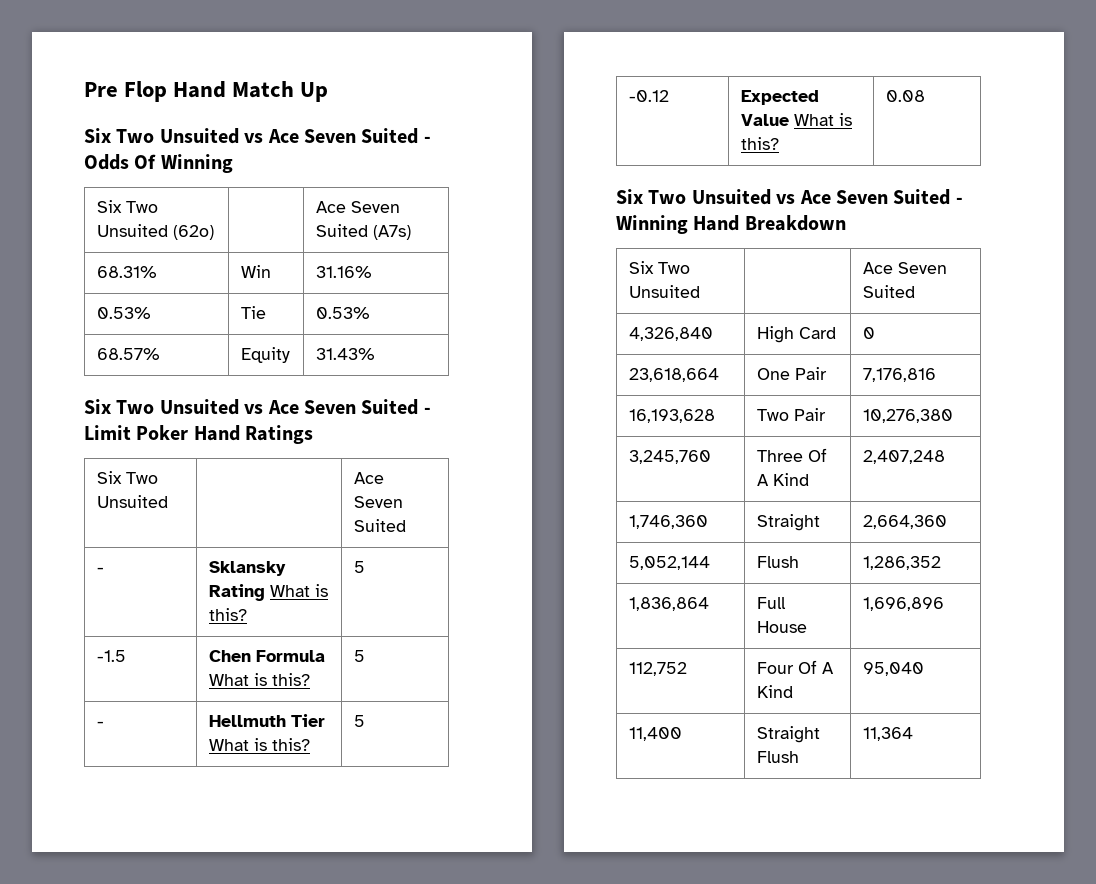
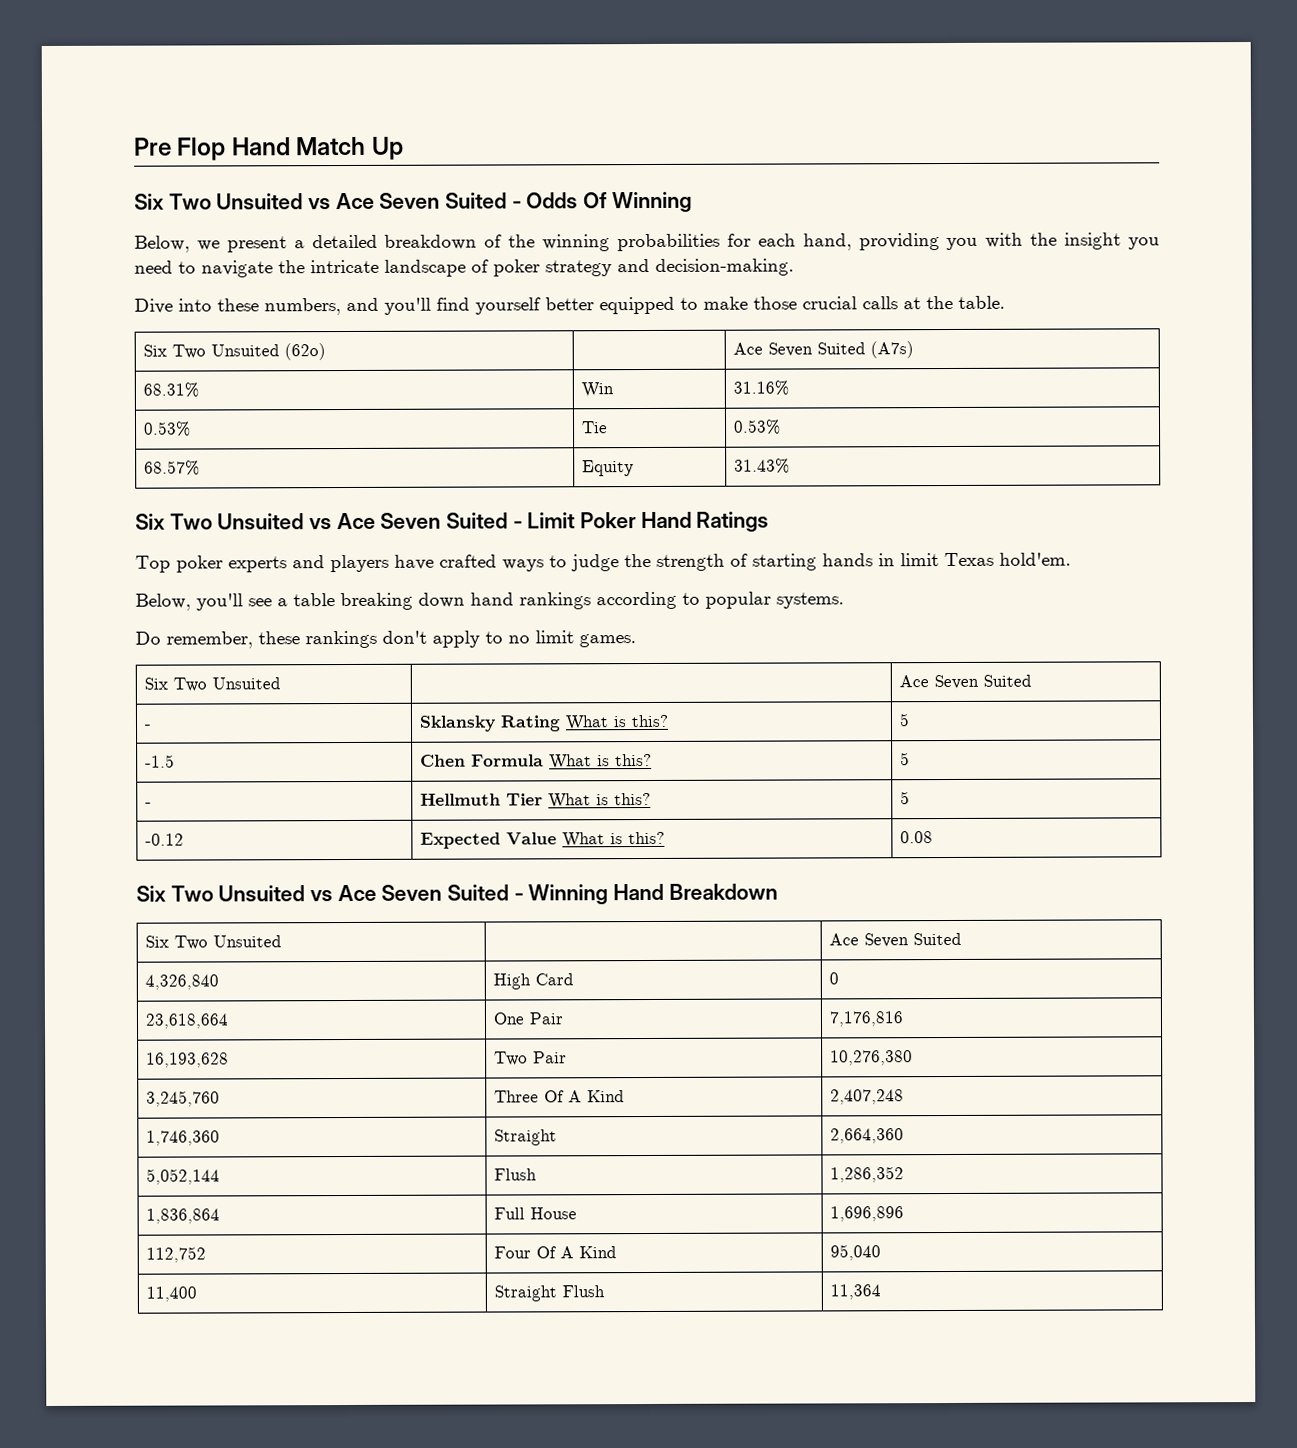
+ Below, we present a detailed breakdown of the winning probabilities for each hand, providing you with the insight you need to navigate the intricate landscape of poker strategy and decision-making.
+ Dive into these numbers, and you'll find yourself better equipped to make those crucial calls at the table.
+ Top poker experts and players have crafted ways to judge the strength of starting hands in limit Texas hold'em.
+ Below, you'll see a table breaking down hand rankings according to popular systems.
+ Do remember, these rankings don't apply to no limit games.

